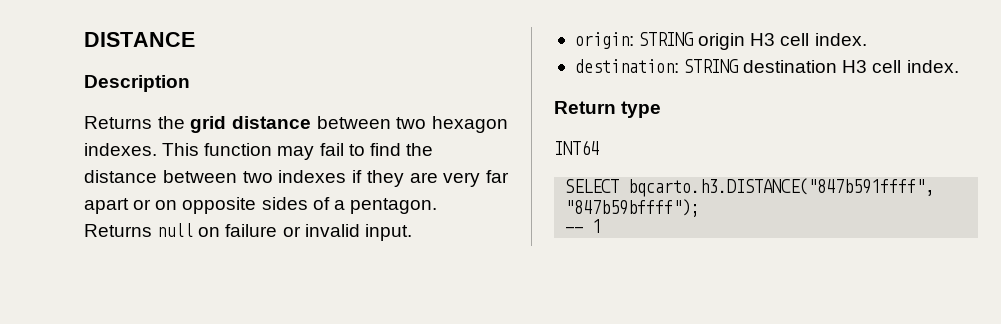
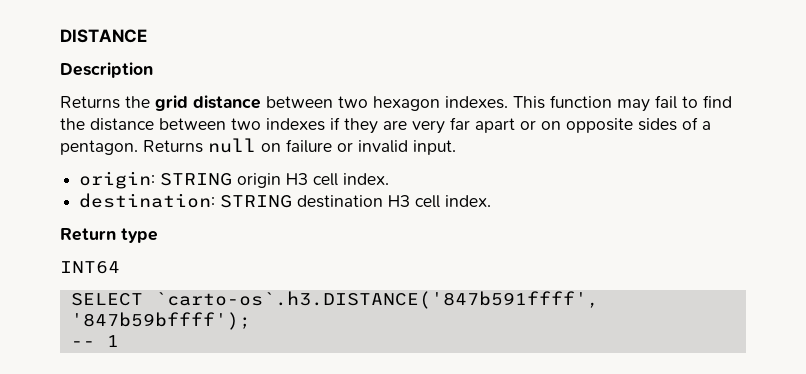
- SELECT bqcarto.h3.DISTANCE("847b591ffff", "847b59bffff");
+ SELECT `carto-os`.h3.DISTANCE('847b591ffff', '847b59bffff');

